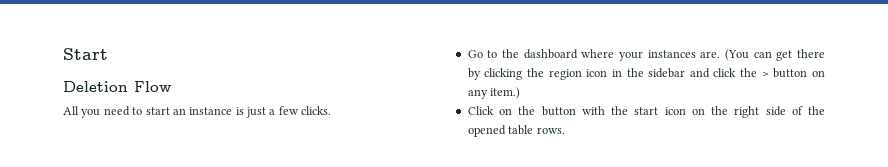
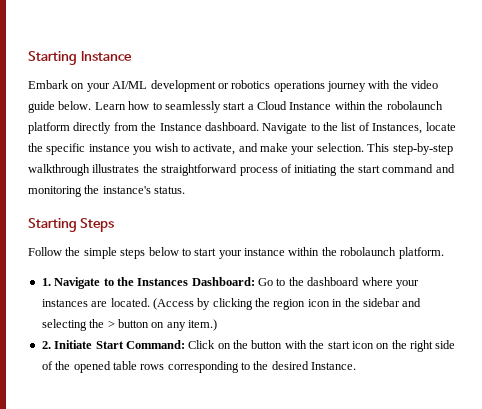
- Start
- Deletion Flow
- All you need to start an instance is just a few clicks.
- Go to the dashboard where your instances are. (You can get there by clicking the region icon in the sidebar and click the > button on any item.)
+ Starting Instance
+ Embark on your AI/ML development or robotics operations journey with the video guide below. Learn how to seamlessly start a Cloud Instance within the robolaunch platform directly from the Instance dashboard. Navigate to the list of Instances, locate the specific instance you wish to activate, and make your selection. This step-by-step walkthrough illustrates the straightforward process of initiating the start command and monitoring the instance's status.
+ Starting Steps
+ Follow the simple steps below to start your instance within the robolaunch platform.
+ 1. Navigate to the Instances Dashboard: Go to the dashboard where your instances are located. (Access by clicking the region icon in the sidebar and selecting the > button on any item.)
- Click on the button with the start icon on the right side of the opened table rows.
+ 2. Initiate Start Command: Click on the button with the start icon on the right side of the opened table rows corresponding to the desired Instance.

